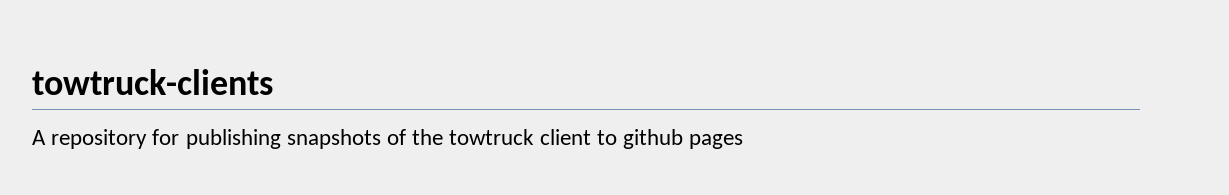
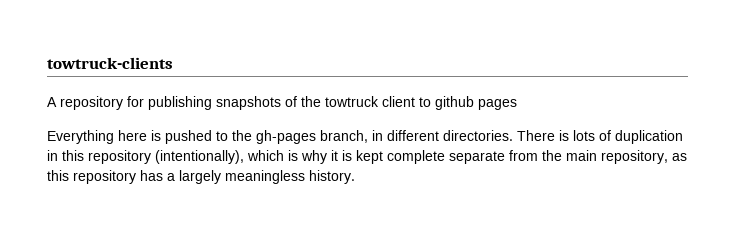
+ Everything here is pushed to the gh-pages branch, in different directories. There is lots of duplication in this repository (intentionally), which is why it is kept complete separate from the main repository, as this repository has a largely meaningless history.

